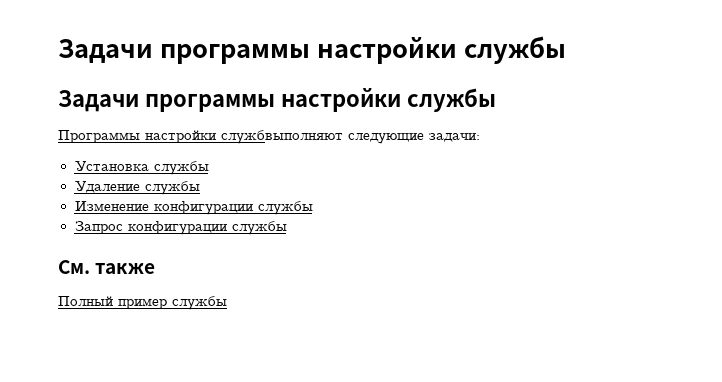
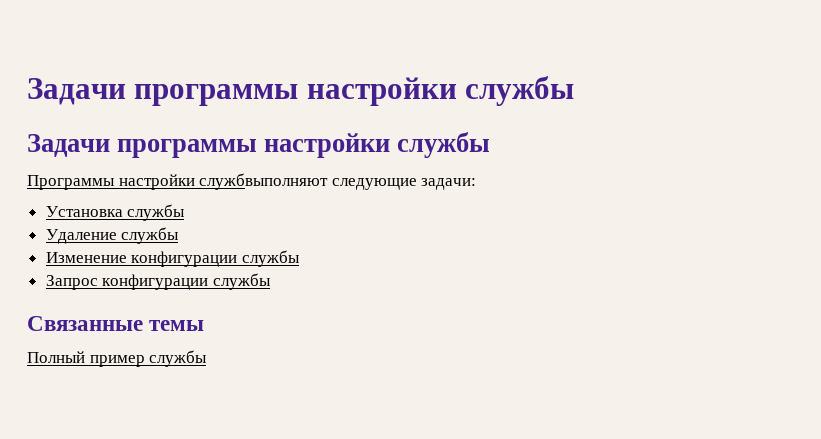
- См. также
+ Связанные темы

